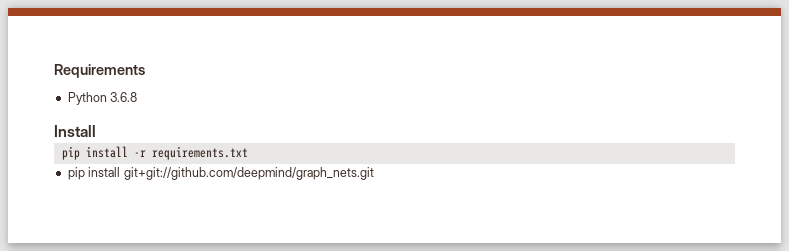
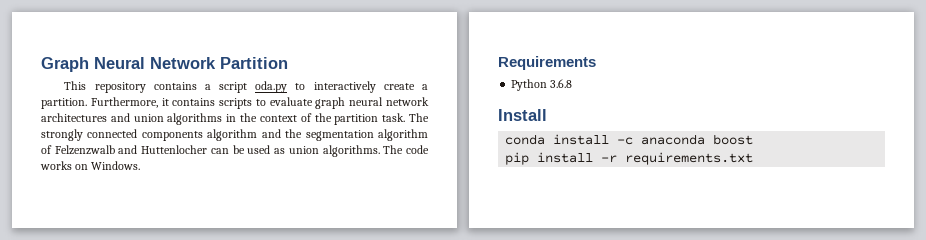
+ Graph Neural Network Partition
+ This repository contains a script oda.py to interactively create a partition. Furthermore, it contains scripts to evaluate graph neural network architectures and union algorithms in the context of the partition task. The strongly connected components algorithm and the segmentation algorithm of Felzenzwalb and Huttenlocher can be used as union algorithms. The code works on Windows.
+ conda install -c anaconda boost
- pip install git+git://github.com/deepmind/graph_nets.git

